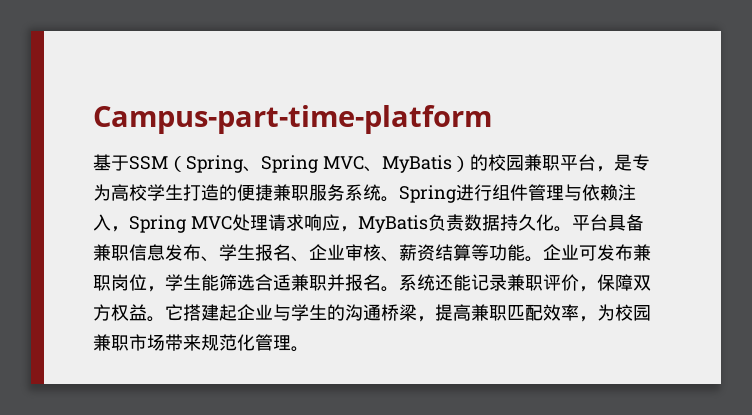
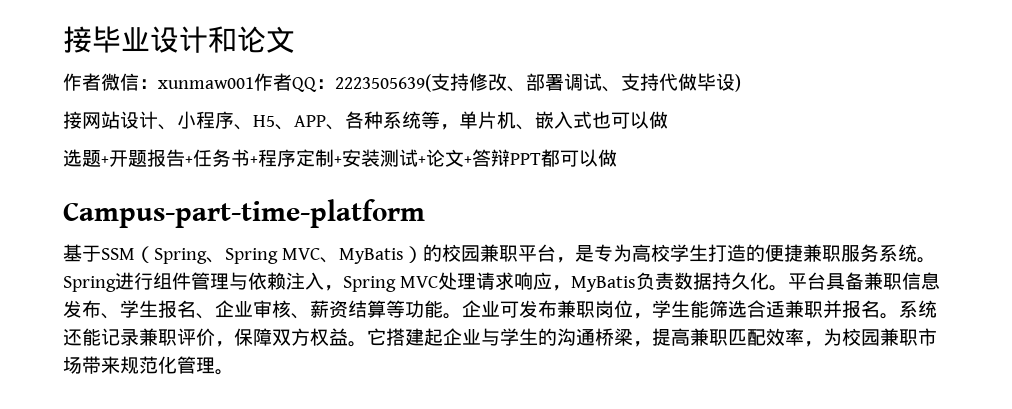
+ 接毕业设计和论文
+ 作者微信：xunmaw001作者QQ：2223505639(支持修改、部署调试、支持代做毕设)
+ 接网站设计、小程序、H5、APP、各种系统等，单片机、嵌入式也可以做
+ 选题+开题报告+任务书+程序定制+安装测试+论文+答辩PPT都可以做

